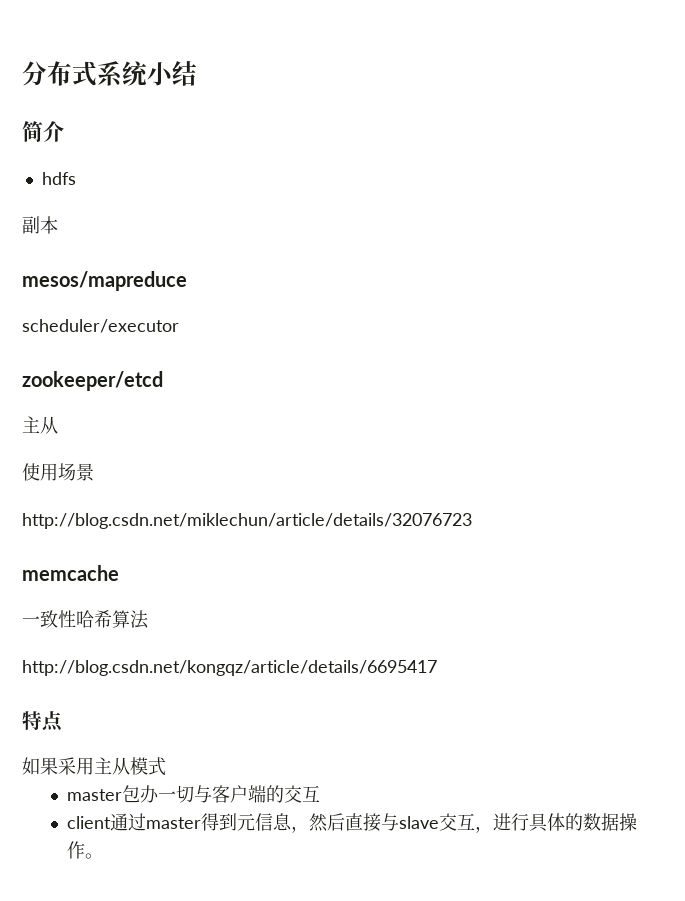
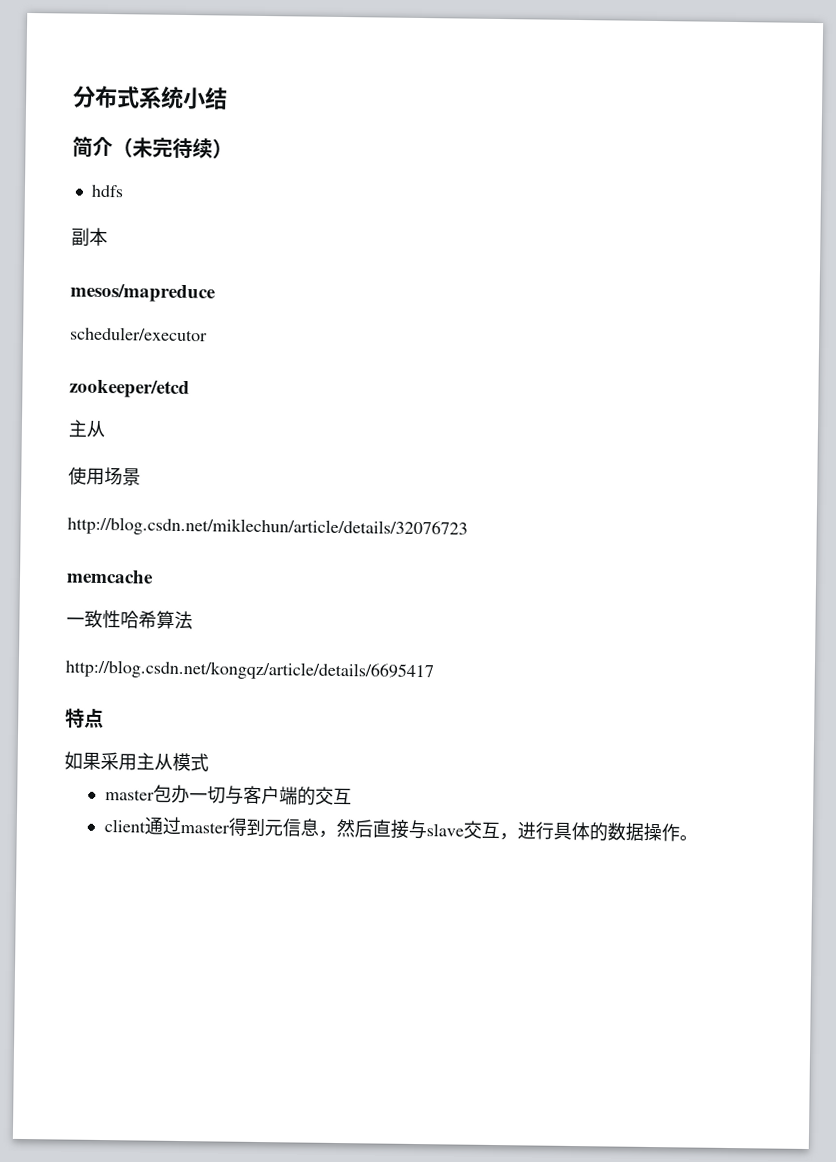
- 简介
+ 简介（未完待续）

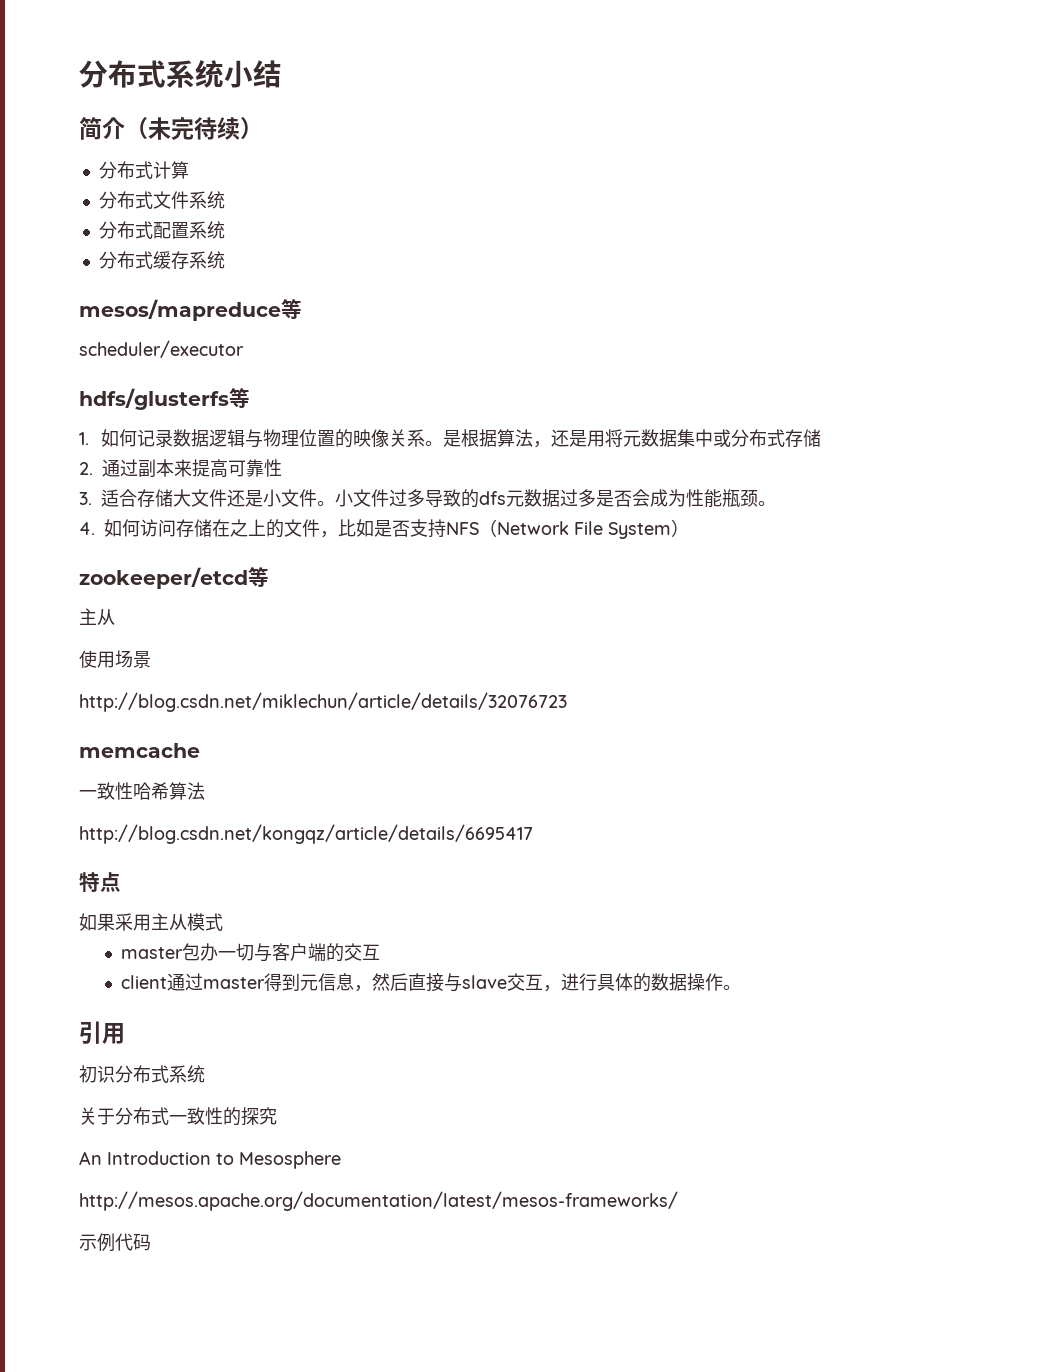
- hdfs
- 副本
+ 分布式计算
+ 分布式文件系统
+ 分布式配置系统
+ 分布式缓存系统
- mesos/mapreduce
+ mesos/mapreduce等
+ hdfs/glusterfs等
+ 1.如何记录数据逻辑与物理位置的映像关系。是根据算法，还是用将元数据集中或分布式存储
+ 2.通过副本来提高可靠性
+ 3.适合存储大文件还是小文件。小文件过多导致的dfs元数据过多是否会成为性能瓶颈。
+ 4.如何访问存储在之上的文件，比如是否支持NFS（Network File System）
- zookeeper/etcd
+ zookeeper/etcd等
+ 引用
+ 初识分布式系统
+ 关于分布式一致性的探究
+ An Introduction to Mesosphere
+ http://mesos.apache.org/documentation/latest/mesos-frameworks/
+ 示例代码

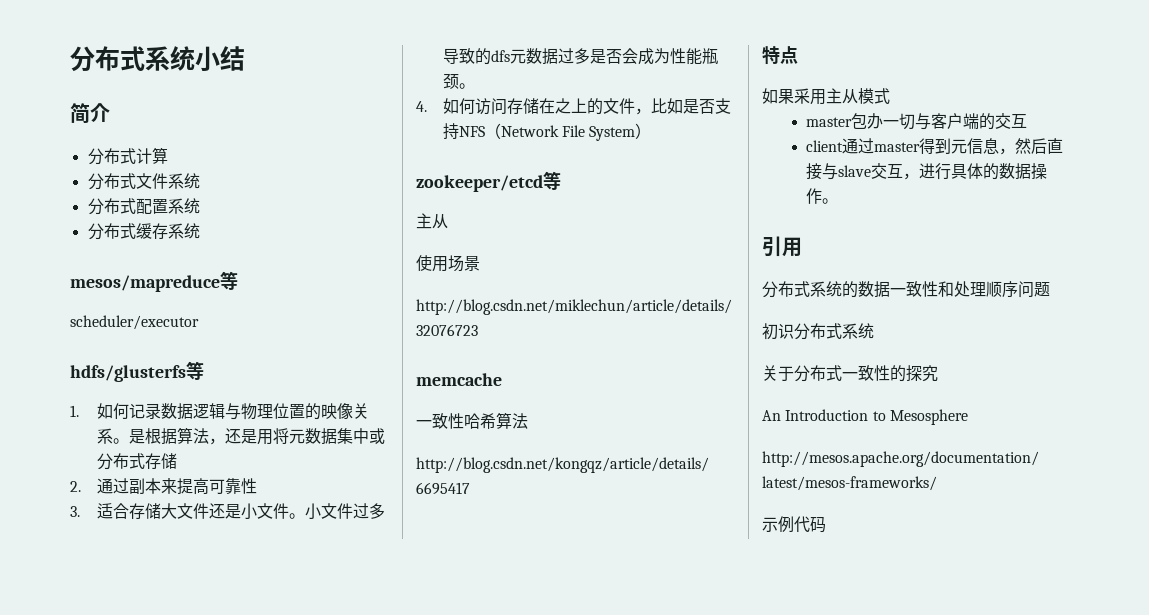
- 简介（未完待续）
+ 简介
+ 分布式系统的数据一致性和处理顺序问题

